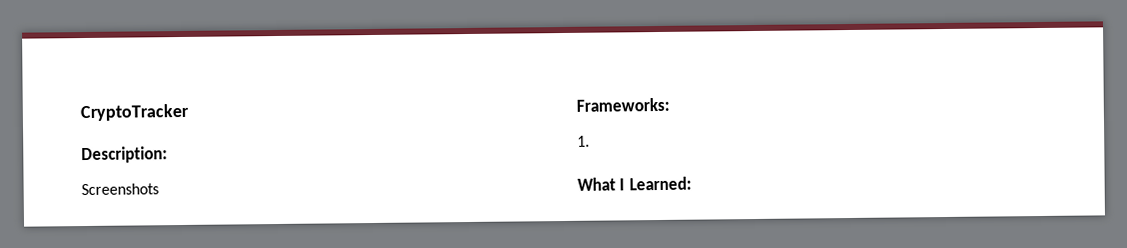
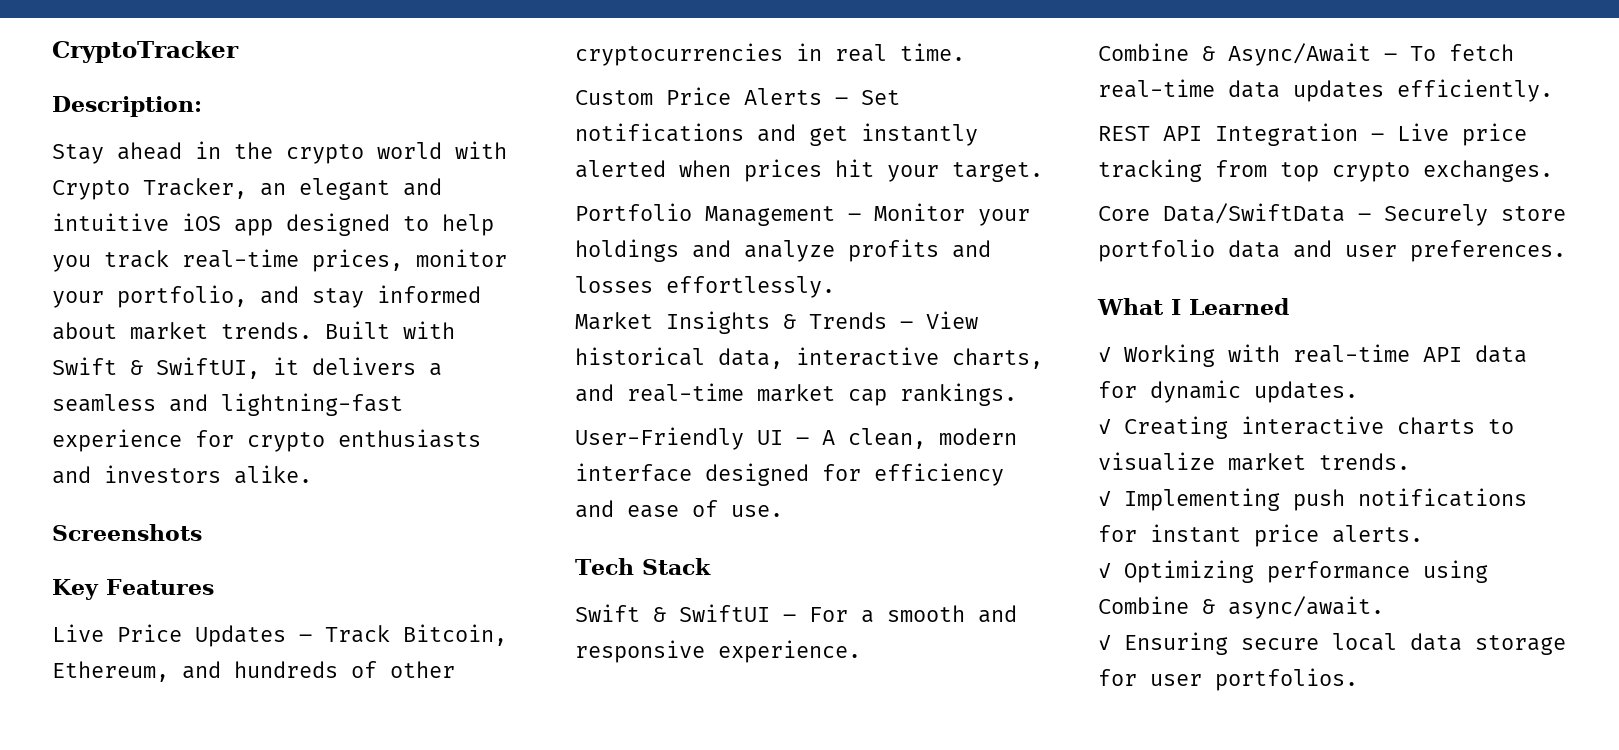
+ Stay ahead in the crypto world with Crypto Tracker, an elegant and intuitive iOS app designed to help you track real-time prices, monitor your portfolio, and stay informed about market trends. Built with Swift & SwiftUI, it delivers a seamless and lightning-fast experience for crypto enthusiasts and investors alike.
  Screenshots
- Frameworks:
- 1.
- What I Learned:
+ Key Features
+ Live Price Updates – Track Bitcoin, Ethereum, and hundreds of other cryptocurrencies in real time.
+ Custom Price Alerts – Set notifications and get instantly alerted when prices hit your target.
+ Portfolio Management – Monitor your holdings and analyze profits and losses effortlessly.
+ Market Insights & Trends – View historical data, interactive charts, and real-time market cap rankings.
+ User-Friendly UI – A clean, modern interface designed for efficiency and ease of use.
+ Tech Stack
+ Swift & SwiftUI – For a smooth and responsive experience.
+ Combine & Async/Await – To fetch real-time data updates efficiently.
+ REST API Integration – Live price tracking from top crypto exchanges.
+ Core Data/SwiftData – Securely store portfolio data and user preferences.
+ What I Learned
+ ✓ Working with real-time API data for dynamic updates.
+ ✓ Creating interactive charts to visualize market trends.
+ ✓ Implementing push notifications for instant price alerts.
+ ✓ Optimizing performance using Combine & async/await.
+ ✓ Ensuring secure local data storage for user portfolios.

